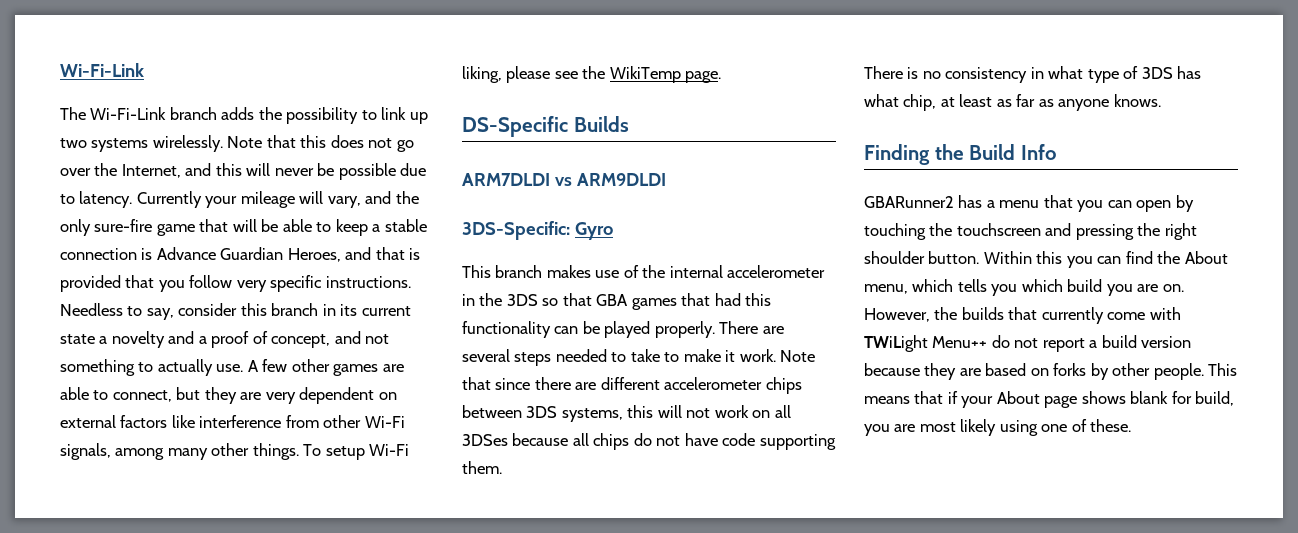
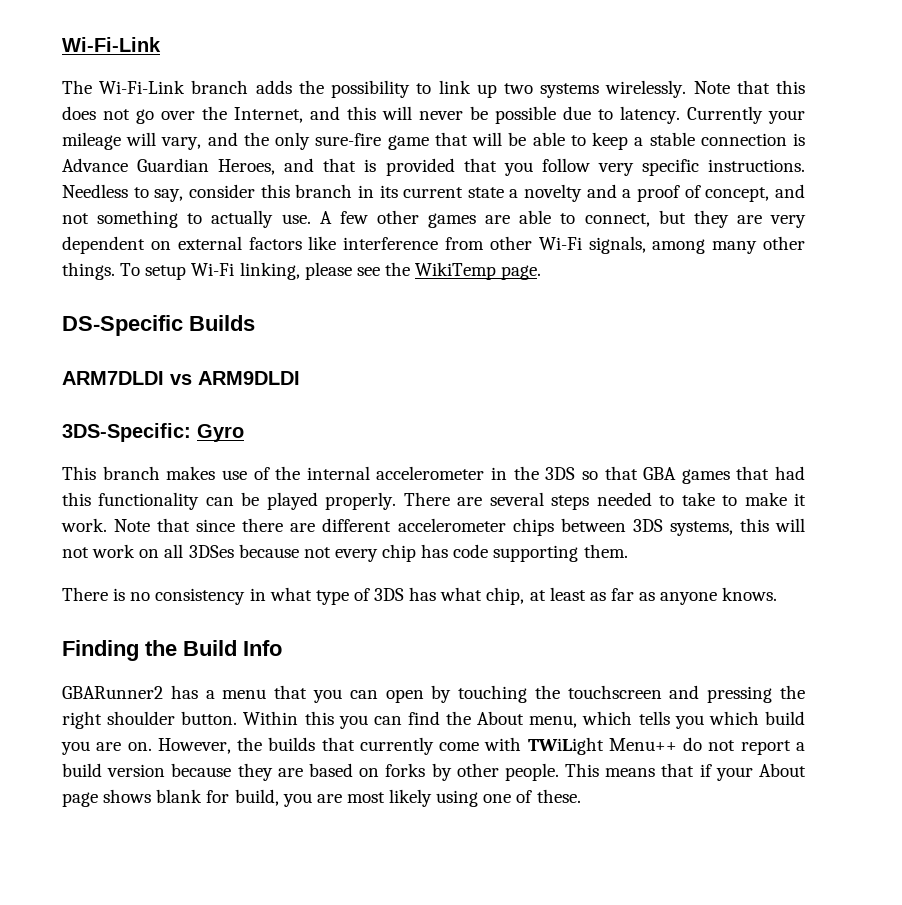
- To setup Wi-Fi liking, please see the WikiTemp page.
+ To setup Wi-Fi linking, please see the WikiTemp page.
- Note that since there are different accelerometer chips between 3DS systems, this will not work on all 3DSes because all chips do not have code supporting them.
+ Note that since there are different accelerometer chips between 3DS systems, this will not work on all 3DSes because not every chip has code supporting them.

